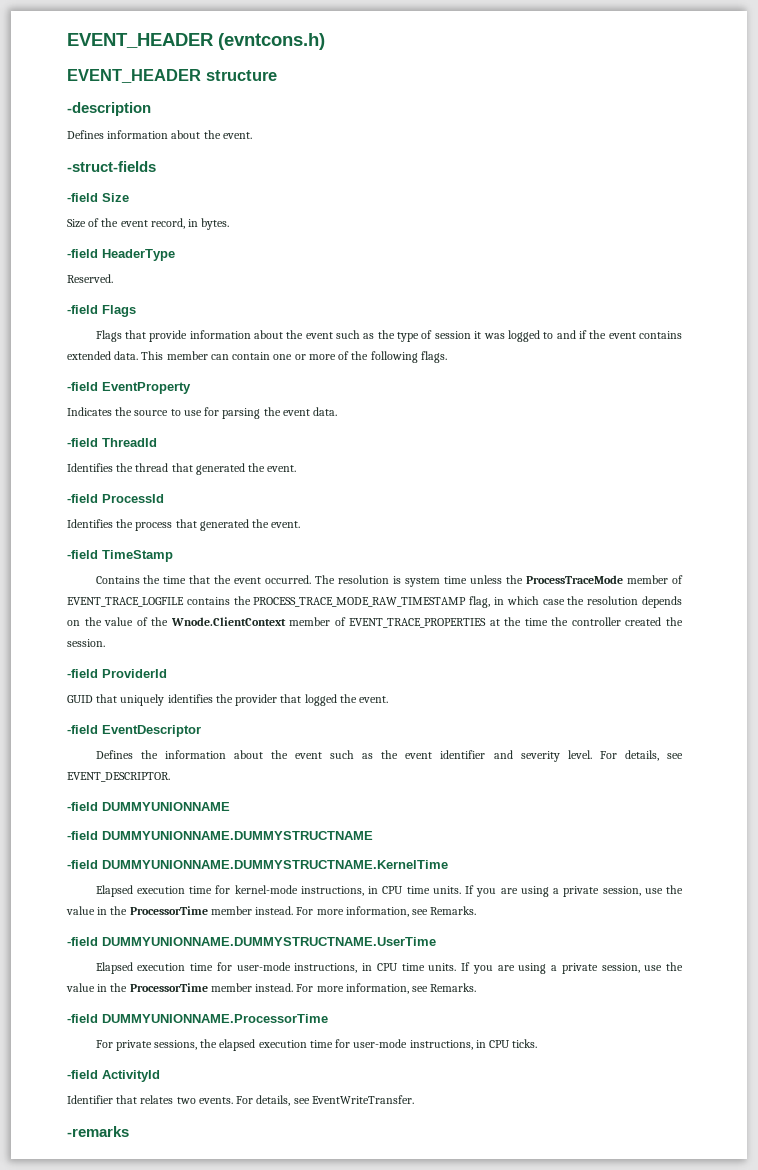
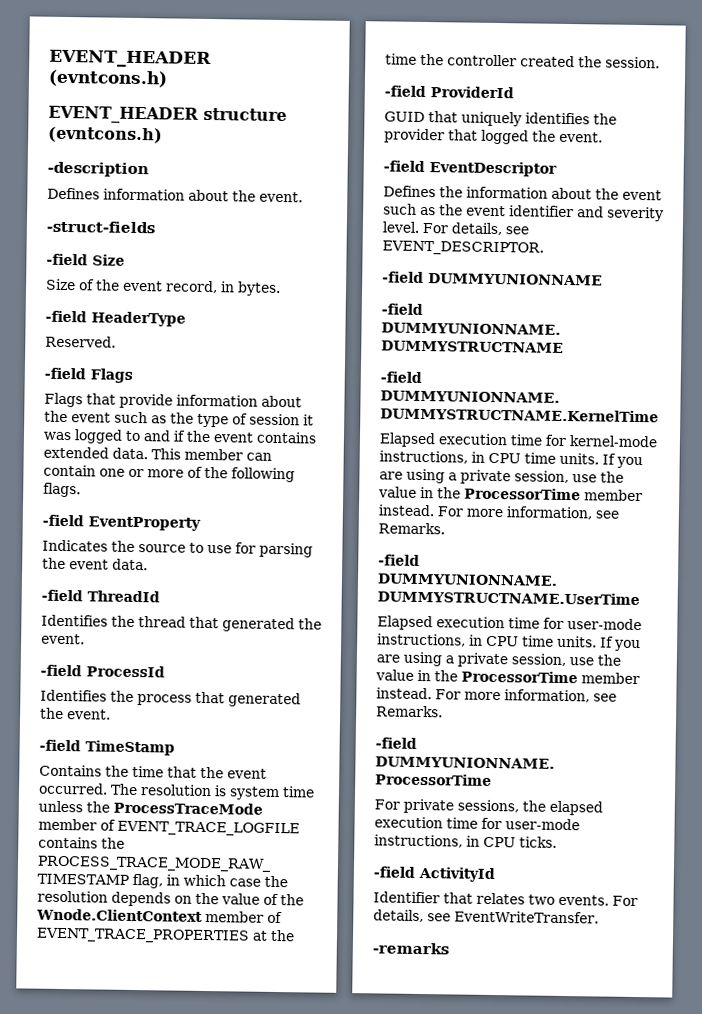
- EVENT_HEADER structure
+ EVENT_HEADER structure (evntcons.h)

